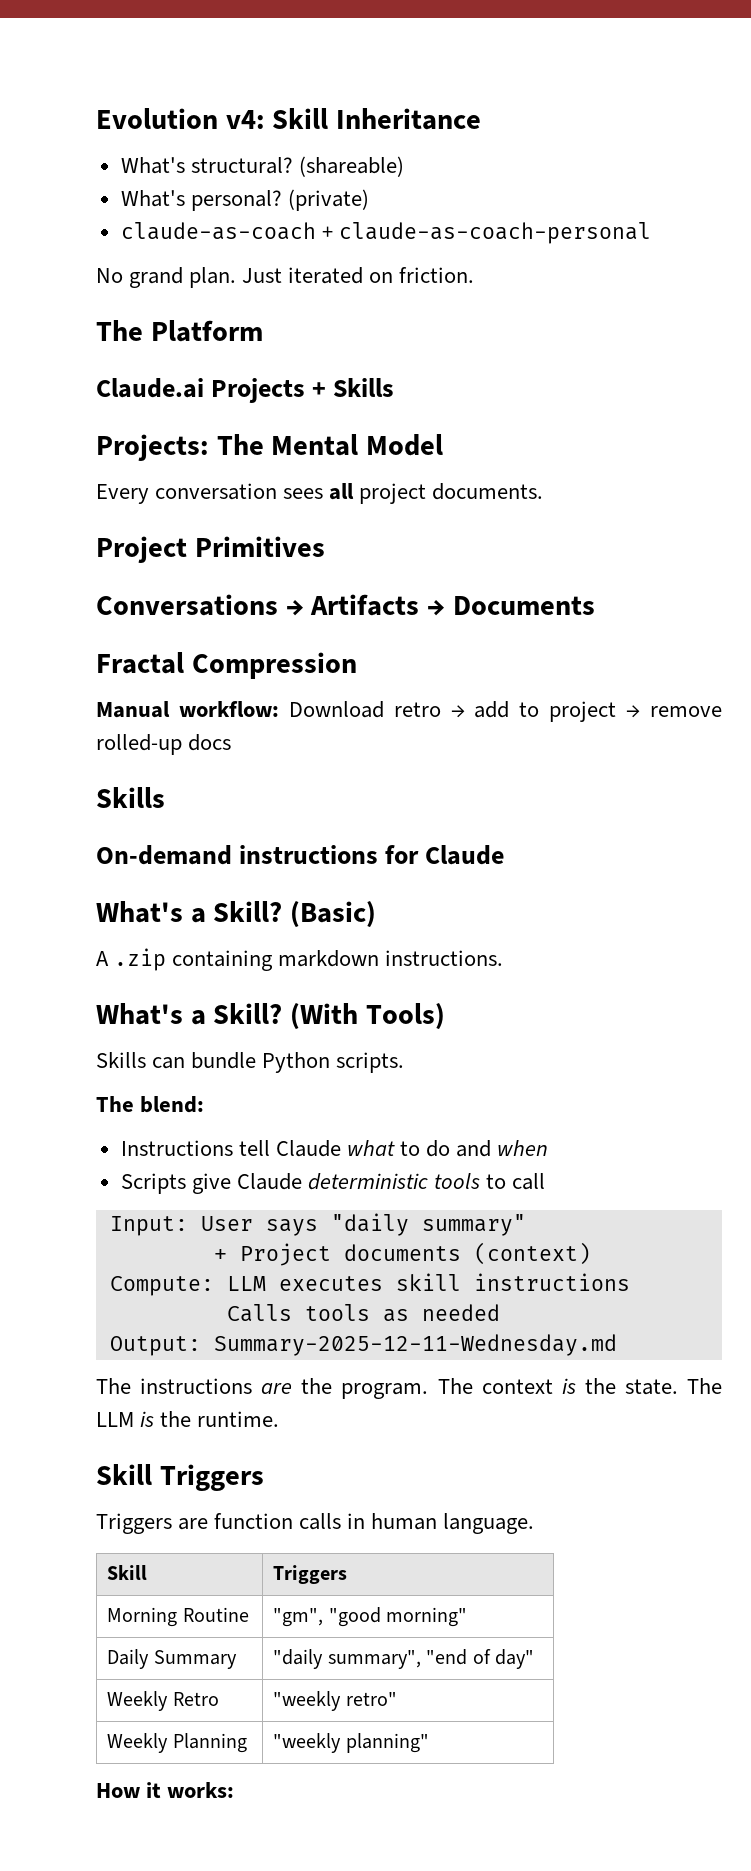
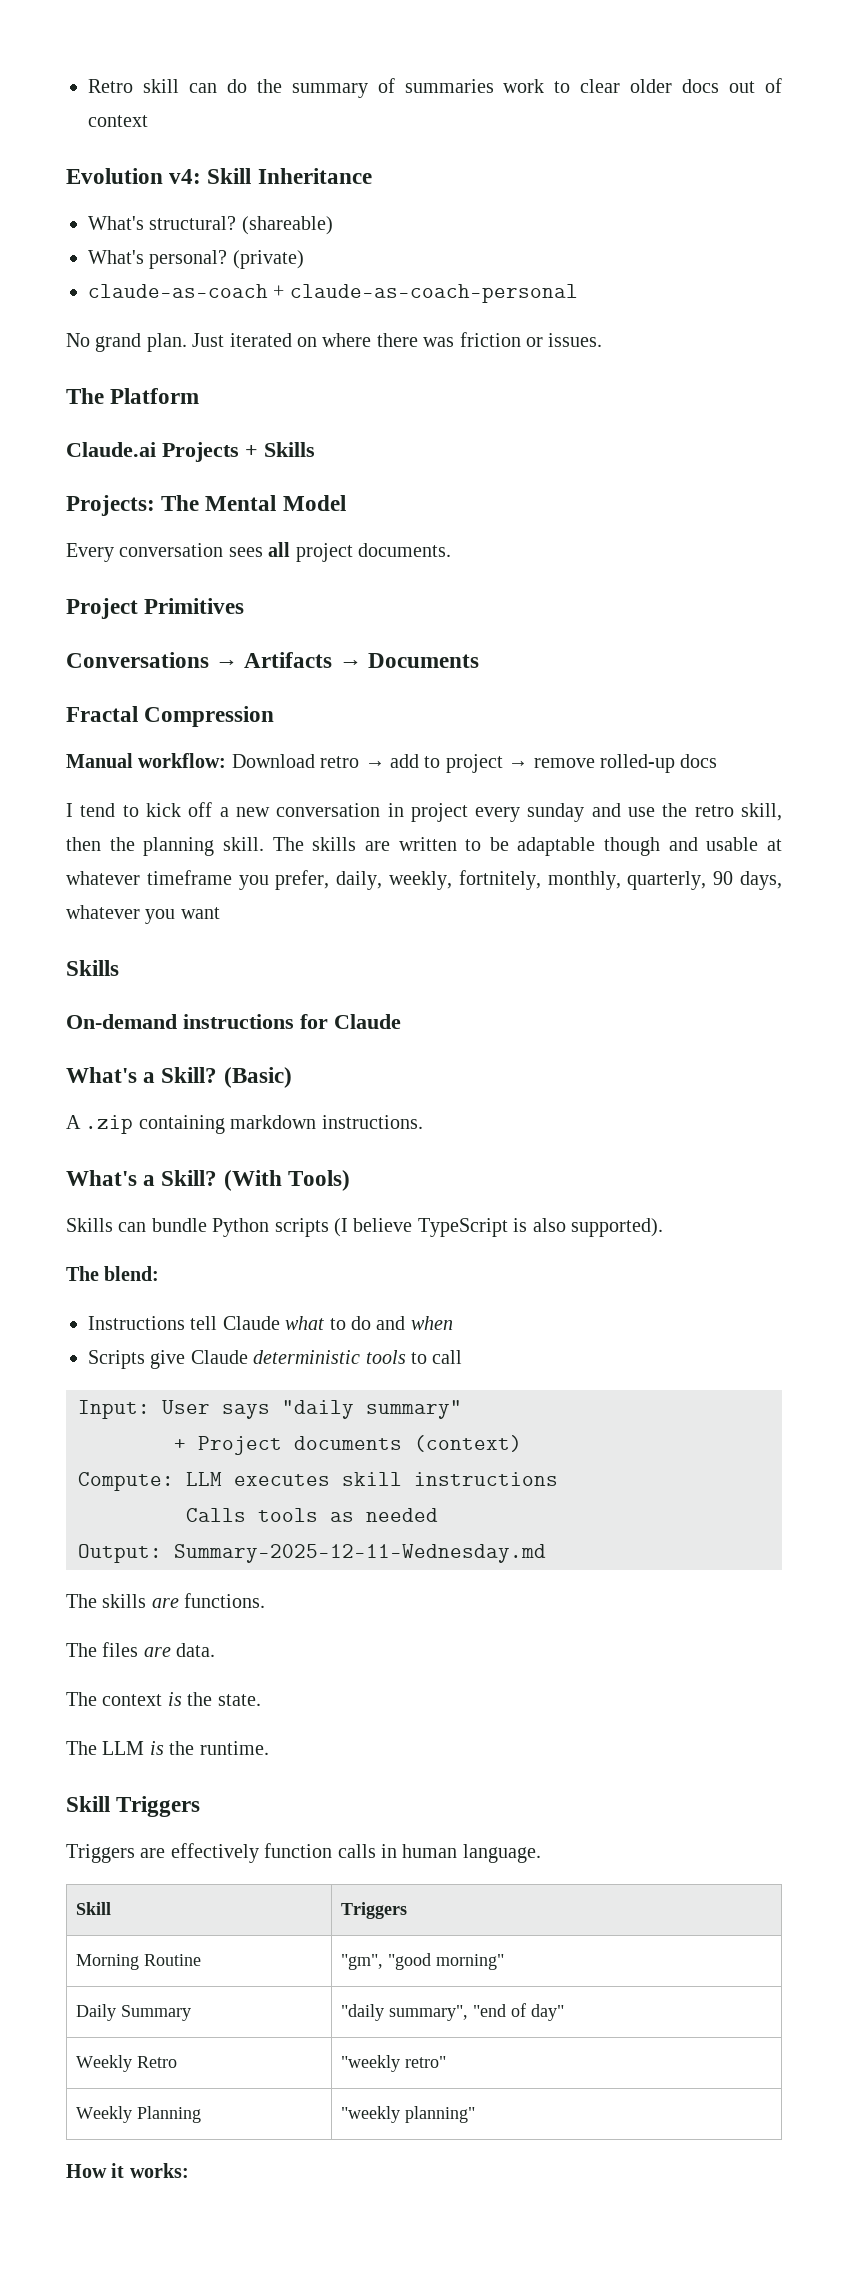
+ Retro skill can do the summary of summaries work to clear older docs out of context
- Just iterated on friction.
+ Just iterated on where there was friction or issues.
+ I tend to kick off a new conversation in project every sunday and use the retro skill, then the planning skill. The skills are written to be adaptable though and usable at whatever timeframe you prefer, daily, weekly, fortnitely, monthly, quarterly, 90 days, whatever you want
- Skills can bundle Python scripts.
+ Skills can bundle Python scripts (I believe TypeScript is also supported).
- The instructions are the program. The context is the state. The LLM is the runtime.
+ The skills are functions.
+ The files are data.
+ The context is the state.
+ The LLM is the runtime.
- Triggers are function calls in human language.
+ Triggers are effectively function calls in human language.

